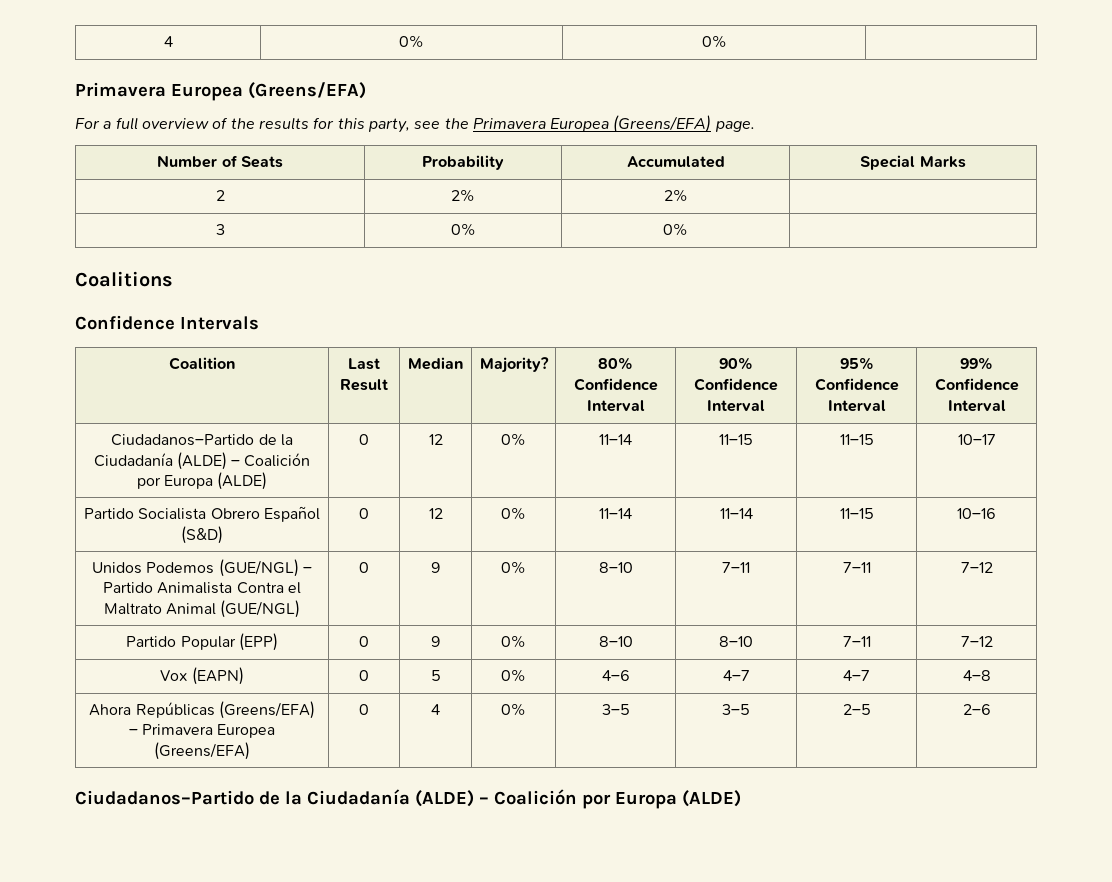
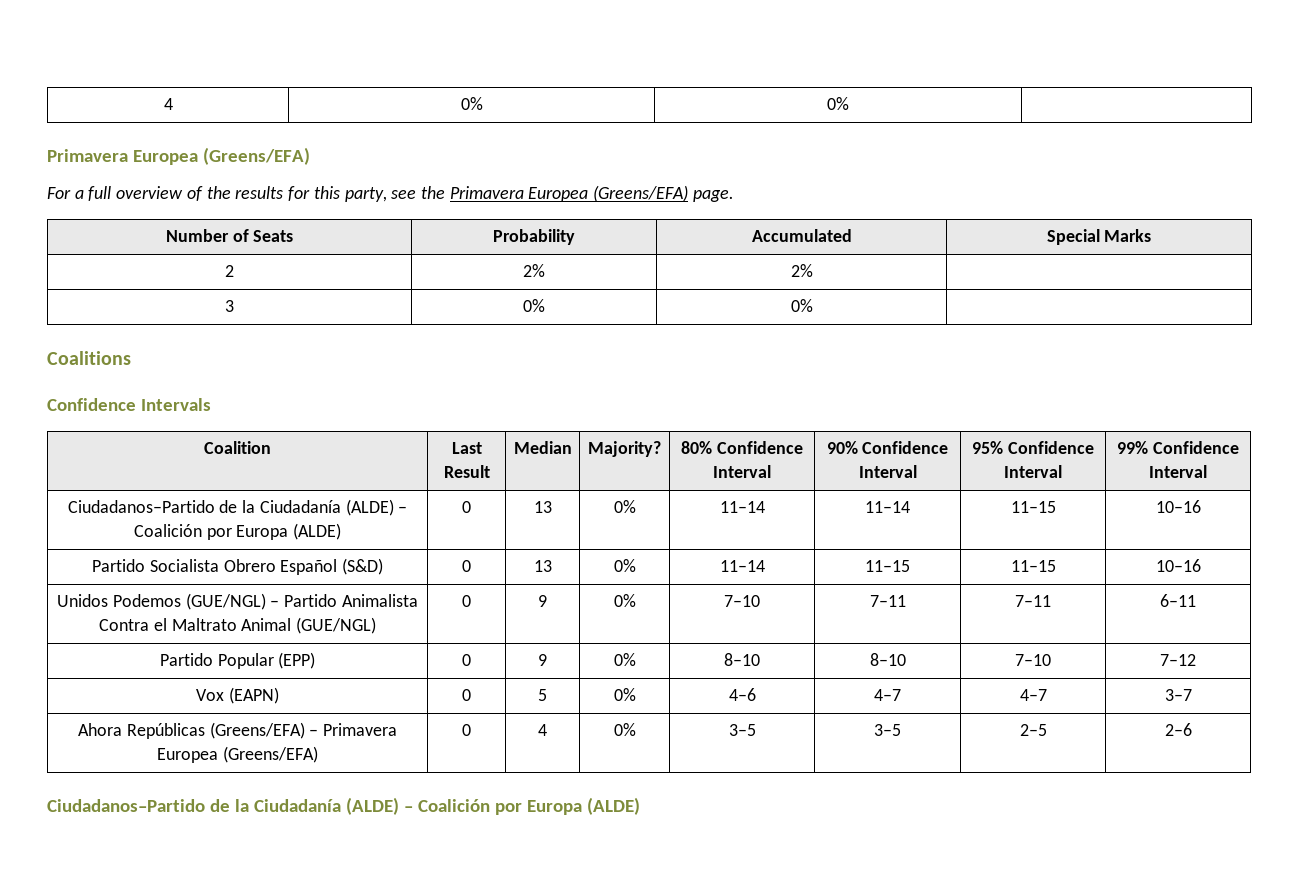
- Ciudadanos–Partido de la Ciudadanía (ALDE) – Coalición por Europa (ALDE) | 0 | 12 | 0% | 11–14 | 11–15 | 11–15 | 10–17
+ Ciudadanos–Partido de la Ciudadanía (ALDE) – Coalición por Europa (ALDE) | 0 | 13 | 0% | 11–14 | 11–14 | 11–15 | 10–16
- Partido Socialista Obrero Español (S&D) | 0 | 12 | 0% | 11–14 | 11–14 | 11–15 | 10–16
+ Partido Socialista Obrero Español (S&D) | 0 | 13 | 0% | 11–14 | 11–15 | 11–15 | 10–16
- Unidos Podemos (GUE/NGL) – Partido Animalista Contra el Maltrato Animal (GUE/NGL) | 0 | 9 | 0% | 8–10 | 7–11 | 7–11 | 7–12
+ Unidos Podemos (GUE/NGL) – Partido Animalista Contra el Maltrato Animal (GUE/NGL) | 0 | 9 | 0% | 7–10 | 7–11 | 7–11 | 6–11
- Partido Popular (EPP) | 0 | 9 | 0% | 8–10 | 8–10 | 7–11 | 7–12
+ Partido Popular (EPP) | 0 | 9 | 0% | 8–10 | 8–10 | 7–10 | 7–12
- Vox (EAPN) | 0 | 5 | 0% | 4–6 | 4–7 | 4–7 | 4–8
+ Vox (EAPN) | 0 | 5 | 0% | 4–6 | 4–7 | 4–7 | 3–7

